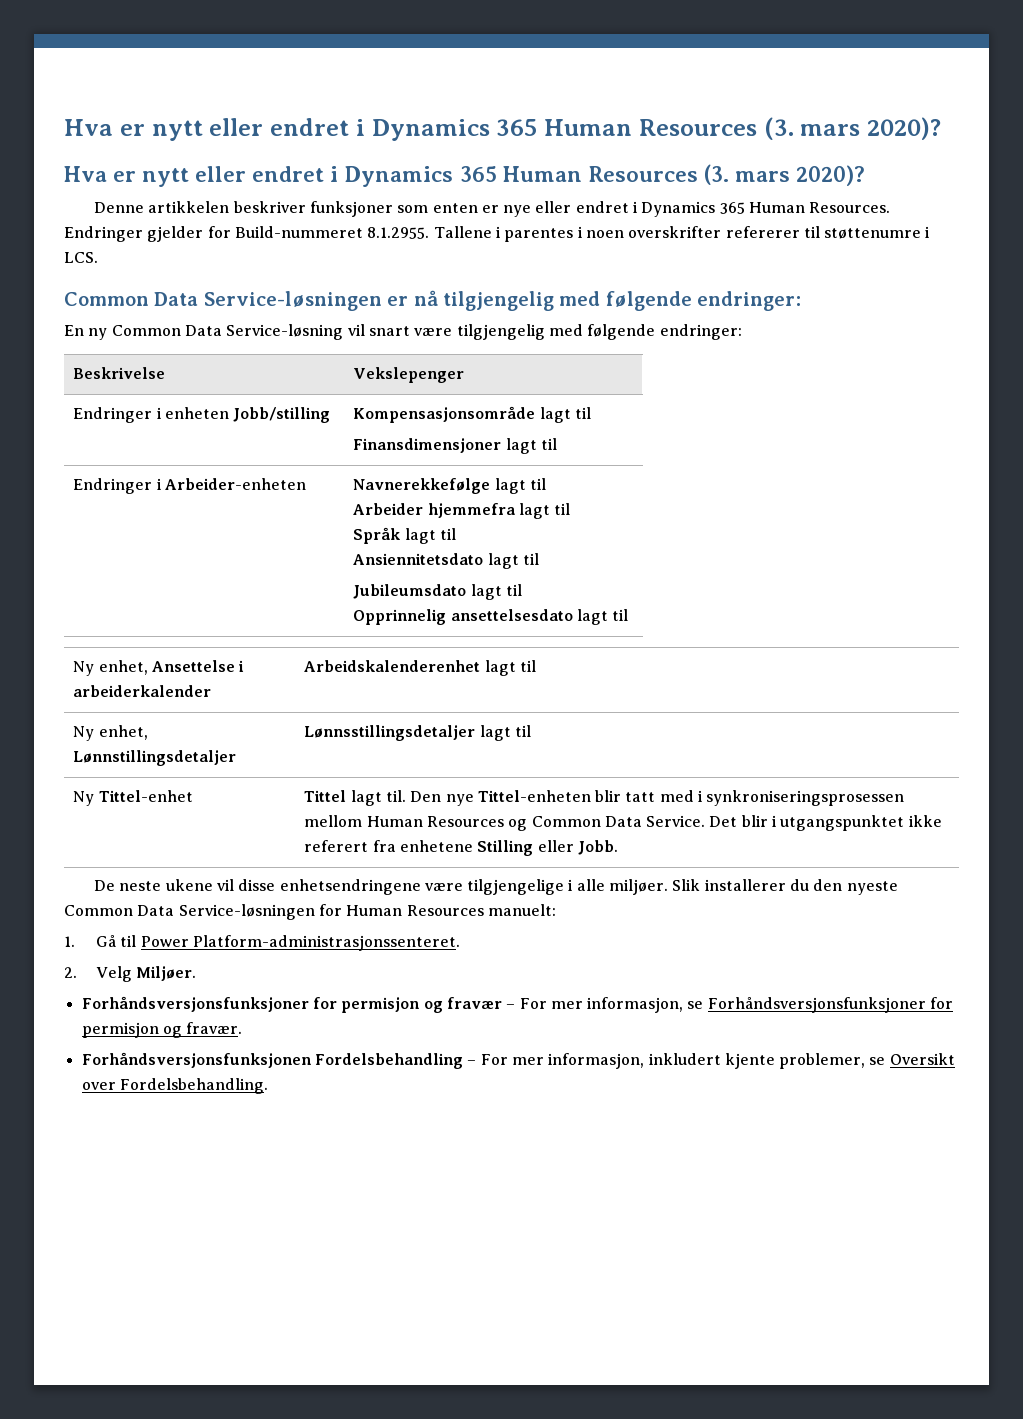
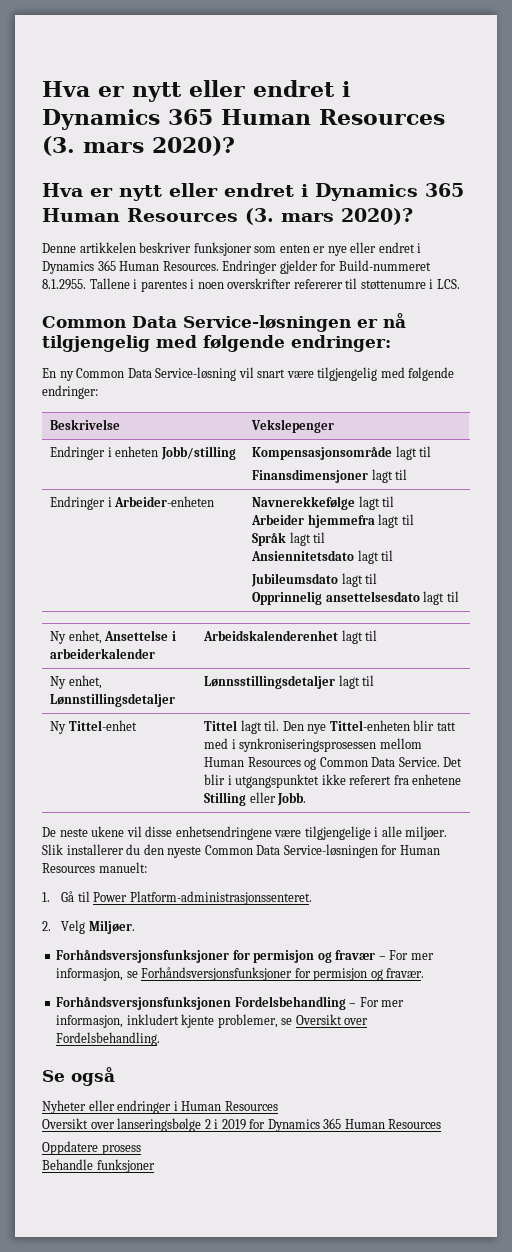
+ Se også
+ Nyheter eller endringer i Human Resources
+ Oversikt over lanseringsbølge 2 i 2019 for Dynamics 365 Human Resources
+ Oppdatere prosess
+ Behandle funksjoner

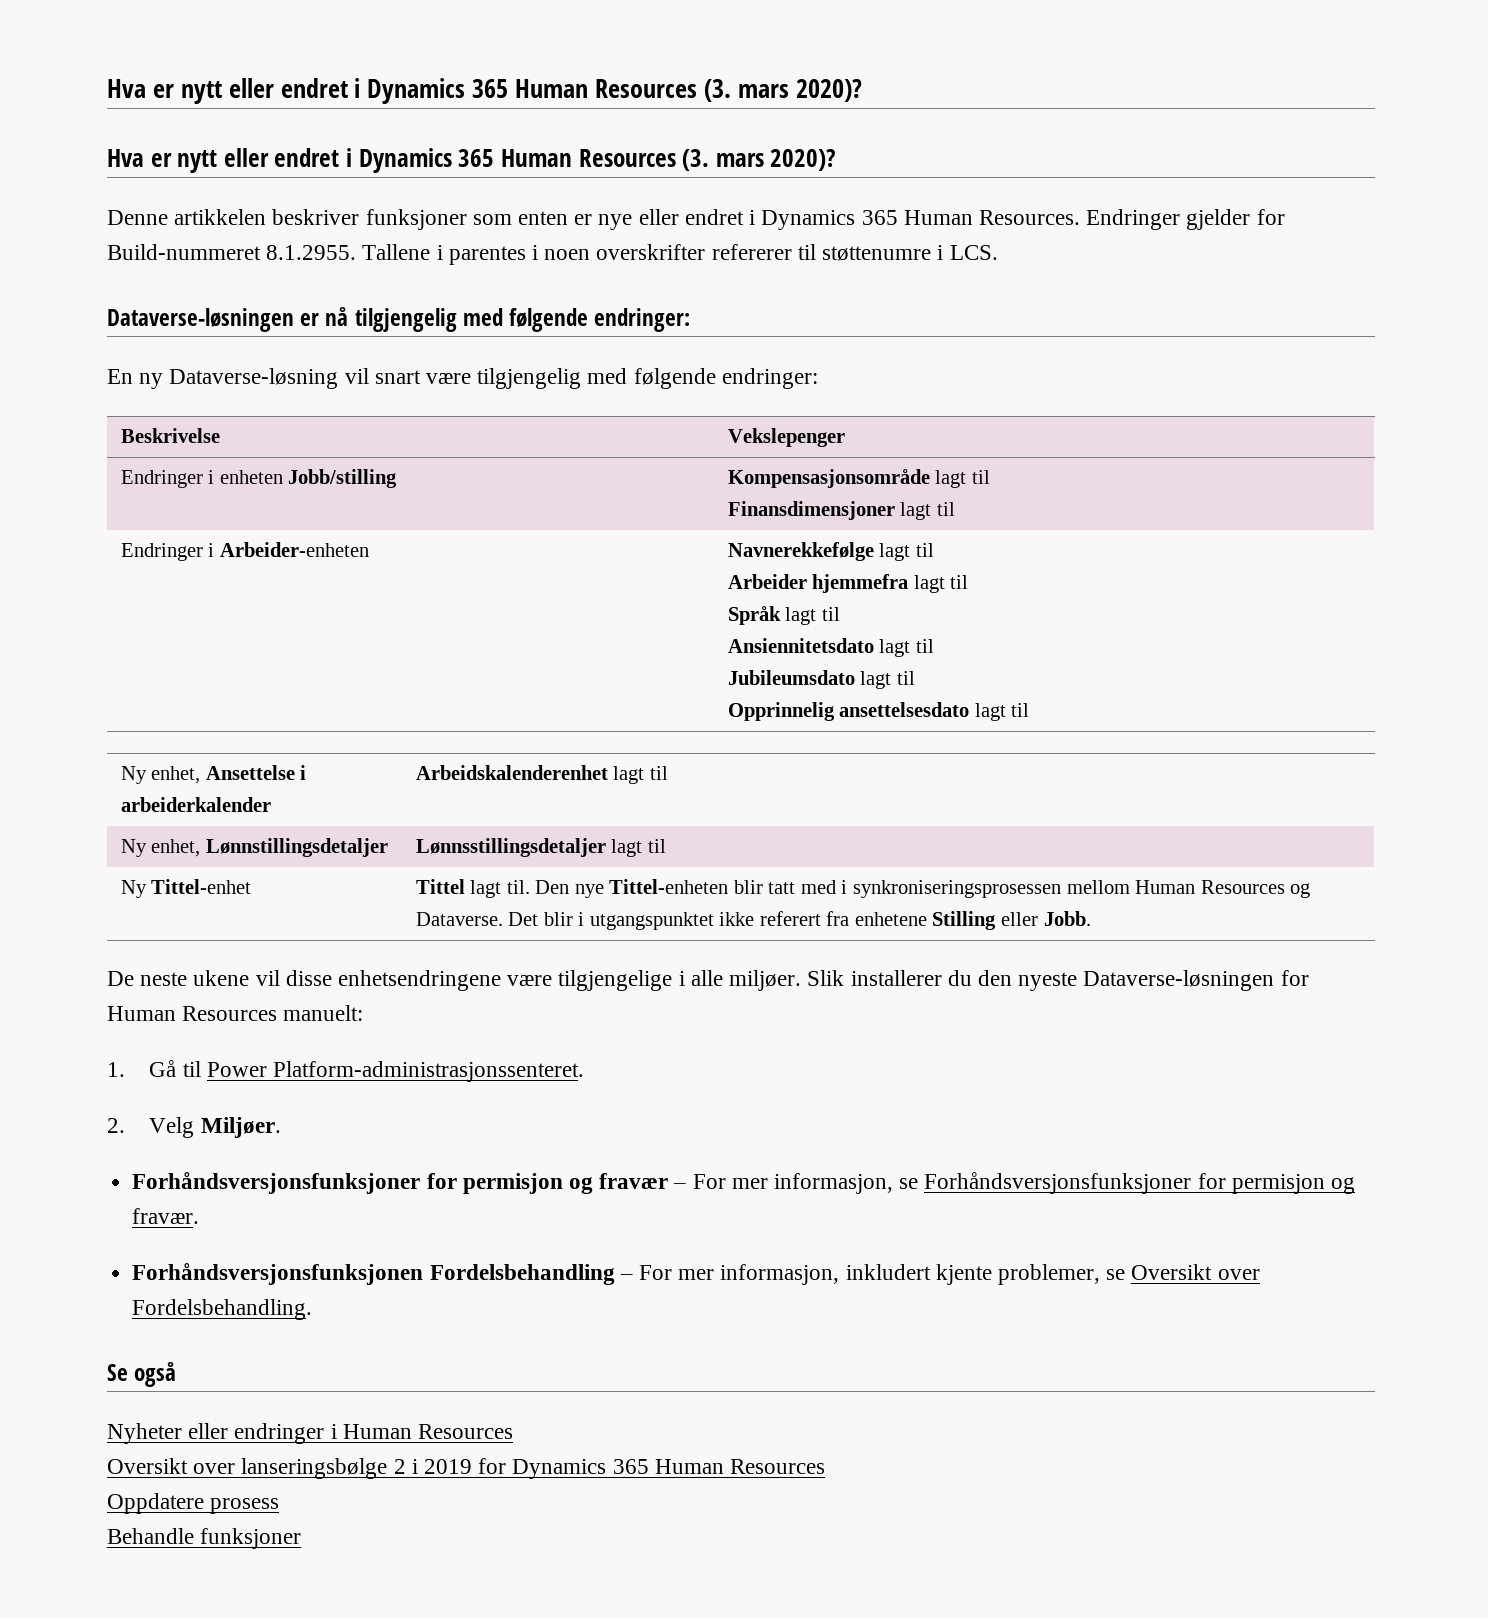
- Common Data Service-løsningen er nå tilgjengelig med følgende endringer:
+ Dataverse-løsningen er nå tilgjengelig med følgende endringer:
- En ny Common Data Service-løsning vil snart være tilgjengelig med følgende endringer:
+ En ny Dataverse-løsning vil snart være tilgjengelig med følgende endringer:
- Ny Tittel-enhet | Tittel lagt til. Den nye Tittel-enheten blir tatt med i synkroniseringsprosessen mellom Human Resources og Common Data Service. Det blir i utgangspunktet ikke referert fra enhetene Stilling eller Jobb.
+ Ny Tittel-enhet | Tittel lagt til. Den nye Tittel-enheten blir tatt med i synkroniseringsprosessen mellom Human Resources og Dataverse. Det blir i utgangspunktet ikke referert fra enhetene Stilling eller Jobb.
- Slik installerer du den nyeste Common Data Service-løsningen for Human Resources manuelt:
+ Slik installerer du den nyeste Dataverse-løsningen for Human Resources manuelt:

